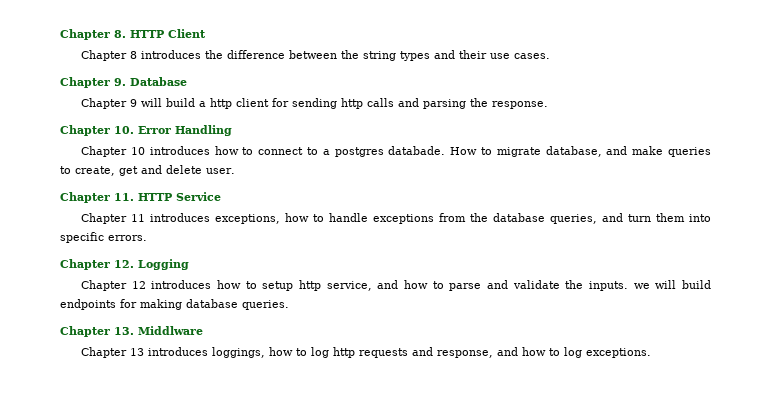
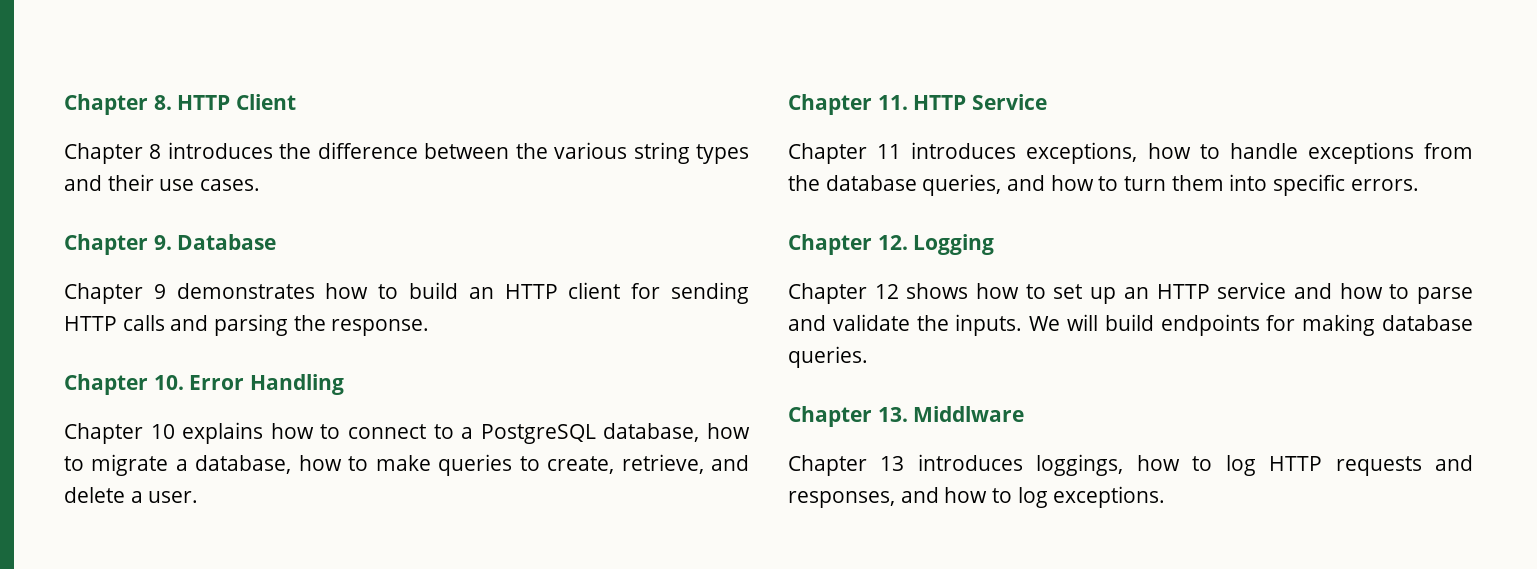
- Chapter 8 introduces the difference between the string types and their use cases.
+ Chapter 8 introduces the difference between the various string types and their use cases.
- Chapter 9 will build a http client for sending http calls and parsing the response.
+ Chapter 9 demonstrates how to build an HTTP client for sending HTTP calls and parsing the response.
- Chapter 10 introduces how to connect to a postgres databade. How to migrate database, and make queries to create, get and delete user.
+ Chapter 10 explains how to connect to a PostgreSQL database, how to migrate a database, how to make queries to create, retrieve, and delete a user.
- Chapter 11 introduces exceptions, how to handle exceptions from the database queries, and turn them into specific errors.
+ Chapter 11 introduces exceptions, how to handle exceptions from the database queries, and how to turn them into specific errors.
- Chapter 12 introduces how to setup http service, and how to parse and validate the inputs. we will build endpoints for making database queries.
+ Chapter 12 shows how to set up an HTTP service and how to parse and validate the inputs. We will build endpoints for making database queries.
- Chapter 13 introduces loggings, how to log http requests and response, and how to log exceptions.
+ Chapter 13 introduces loggings, how to log HTTP requests and responses, and how to log exceptions.

